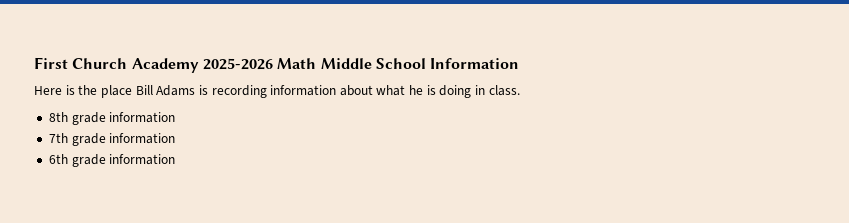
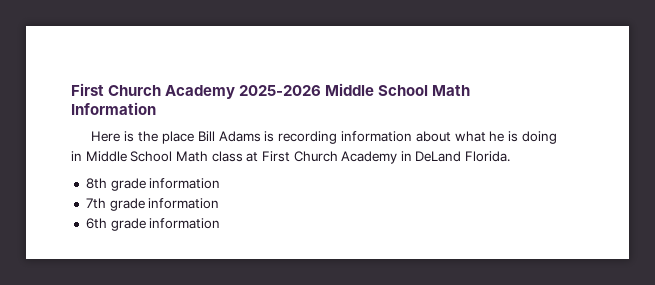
- First Church Academy 2025-2026 Math Middle School Information
+ First Church Academy 2025-2026 Middle School Math Information
- Here is the place Bill Adams is recording information about what he is doing in class.
+ Here is the place Bill Adams is recording information about what he is doing in Middle School Math class at First Church Academy in DeLand Florida.

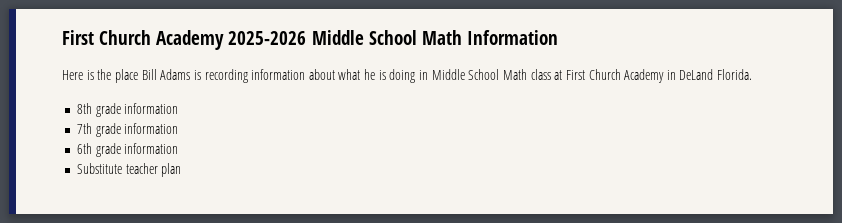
+ Substitute teacher plan

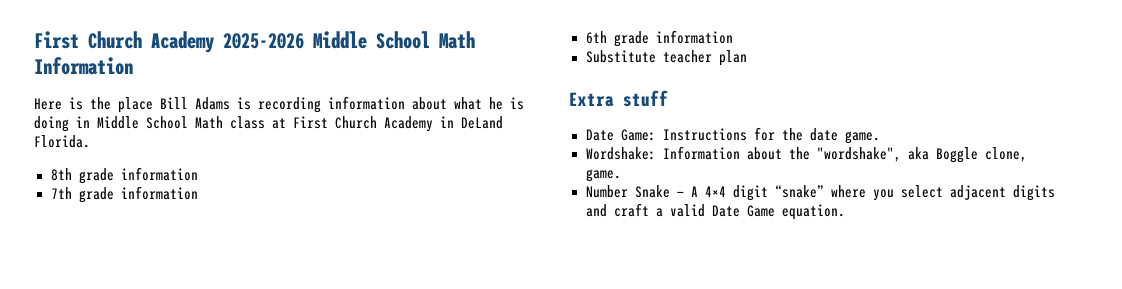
+ Extra stuff
+ Date Game: Instructions for the date game.
+ Wordshake: Information about the "wordshake", aka Boggle clone, game.
+ Number Snake — A 4×4 digit “snake” where you select adjacent digits and craft a valid Date Game equation.

